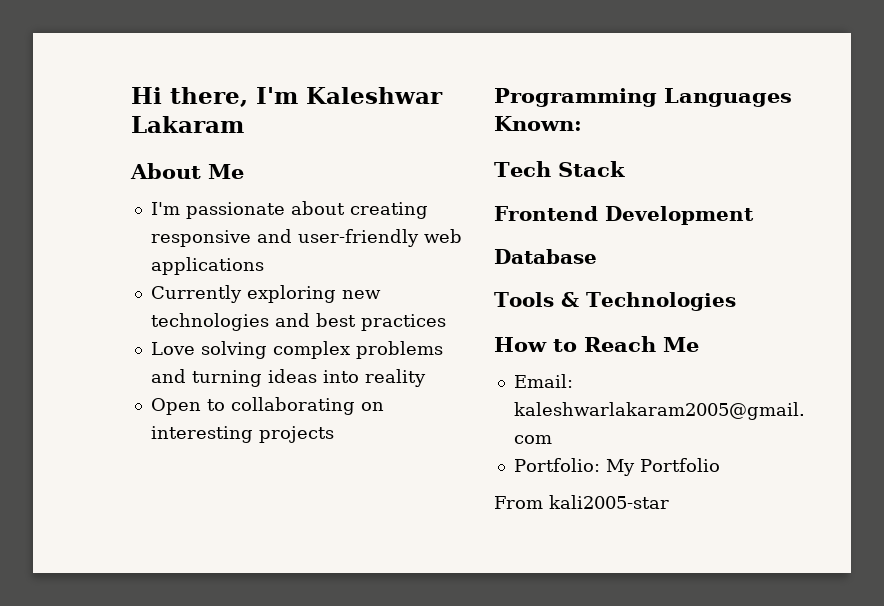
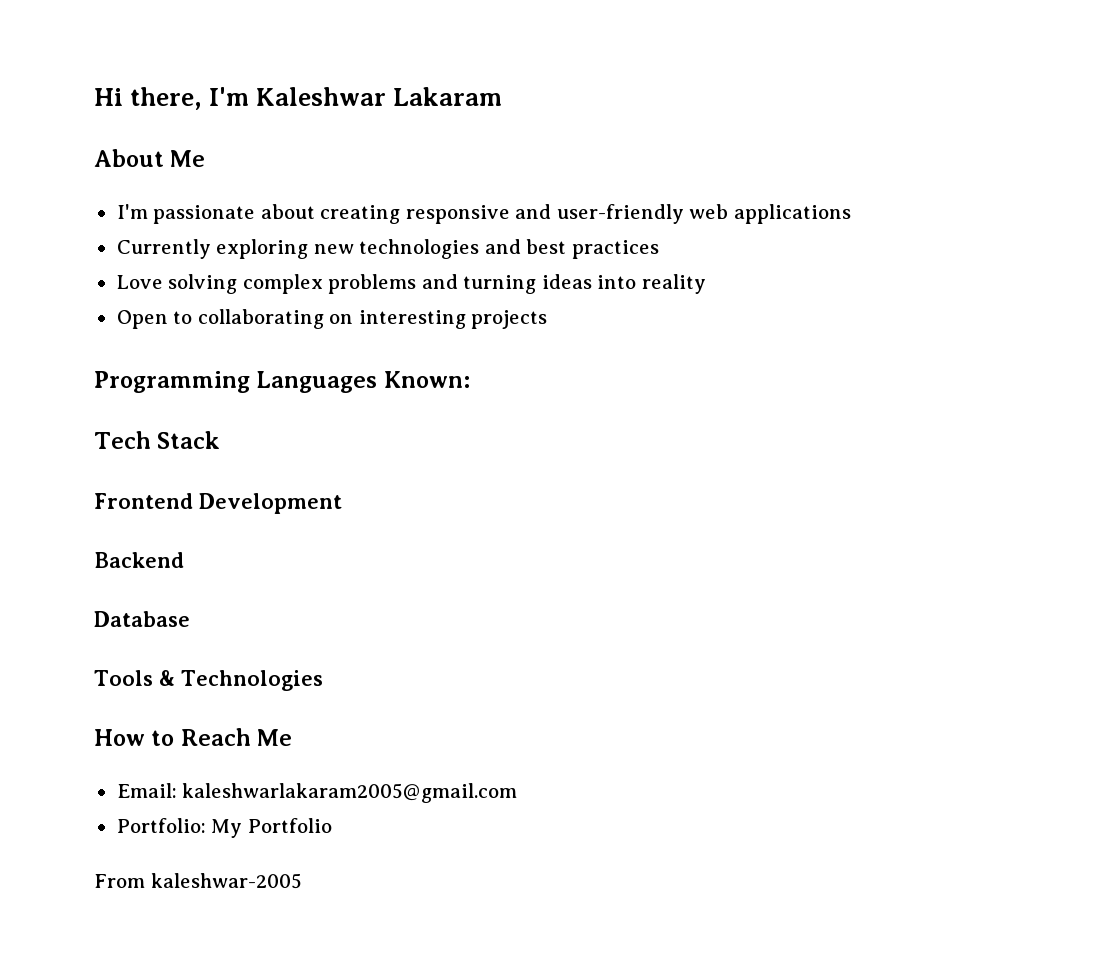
+ Backend
- From kali2005-star
+ From kaleshwar-2005

